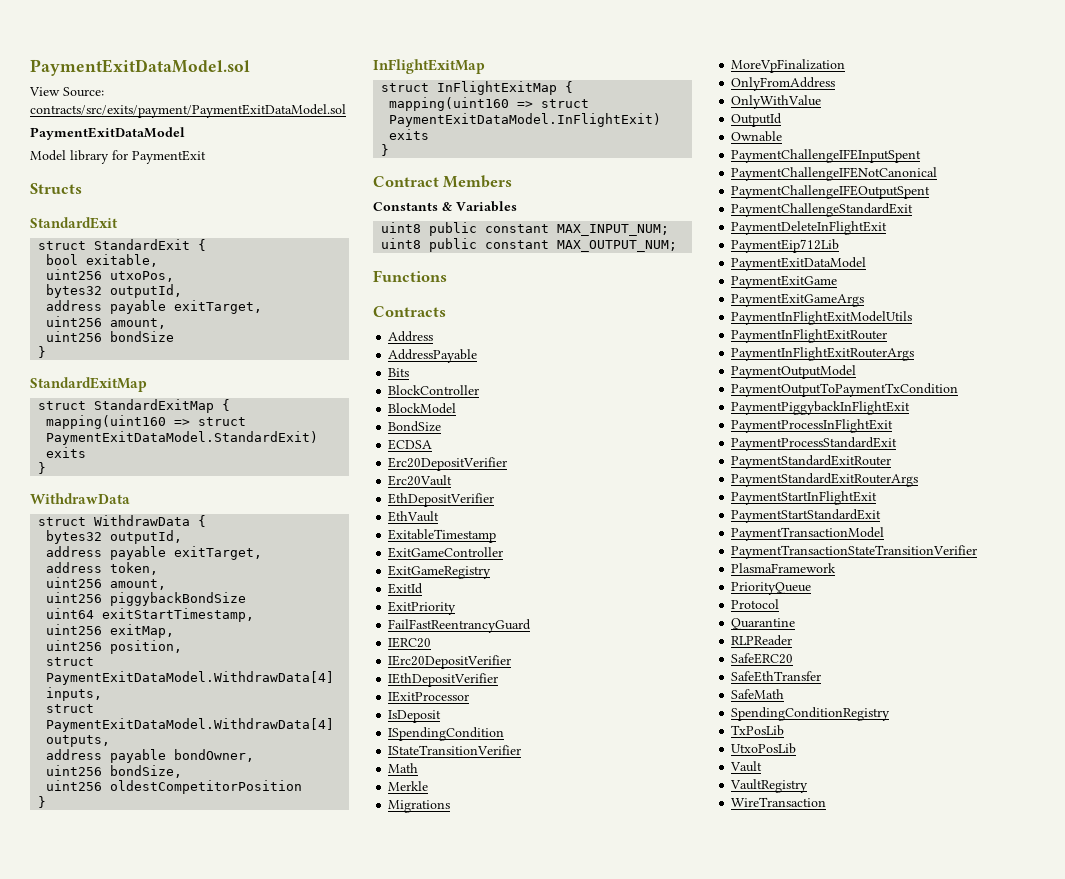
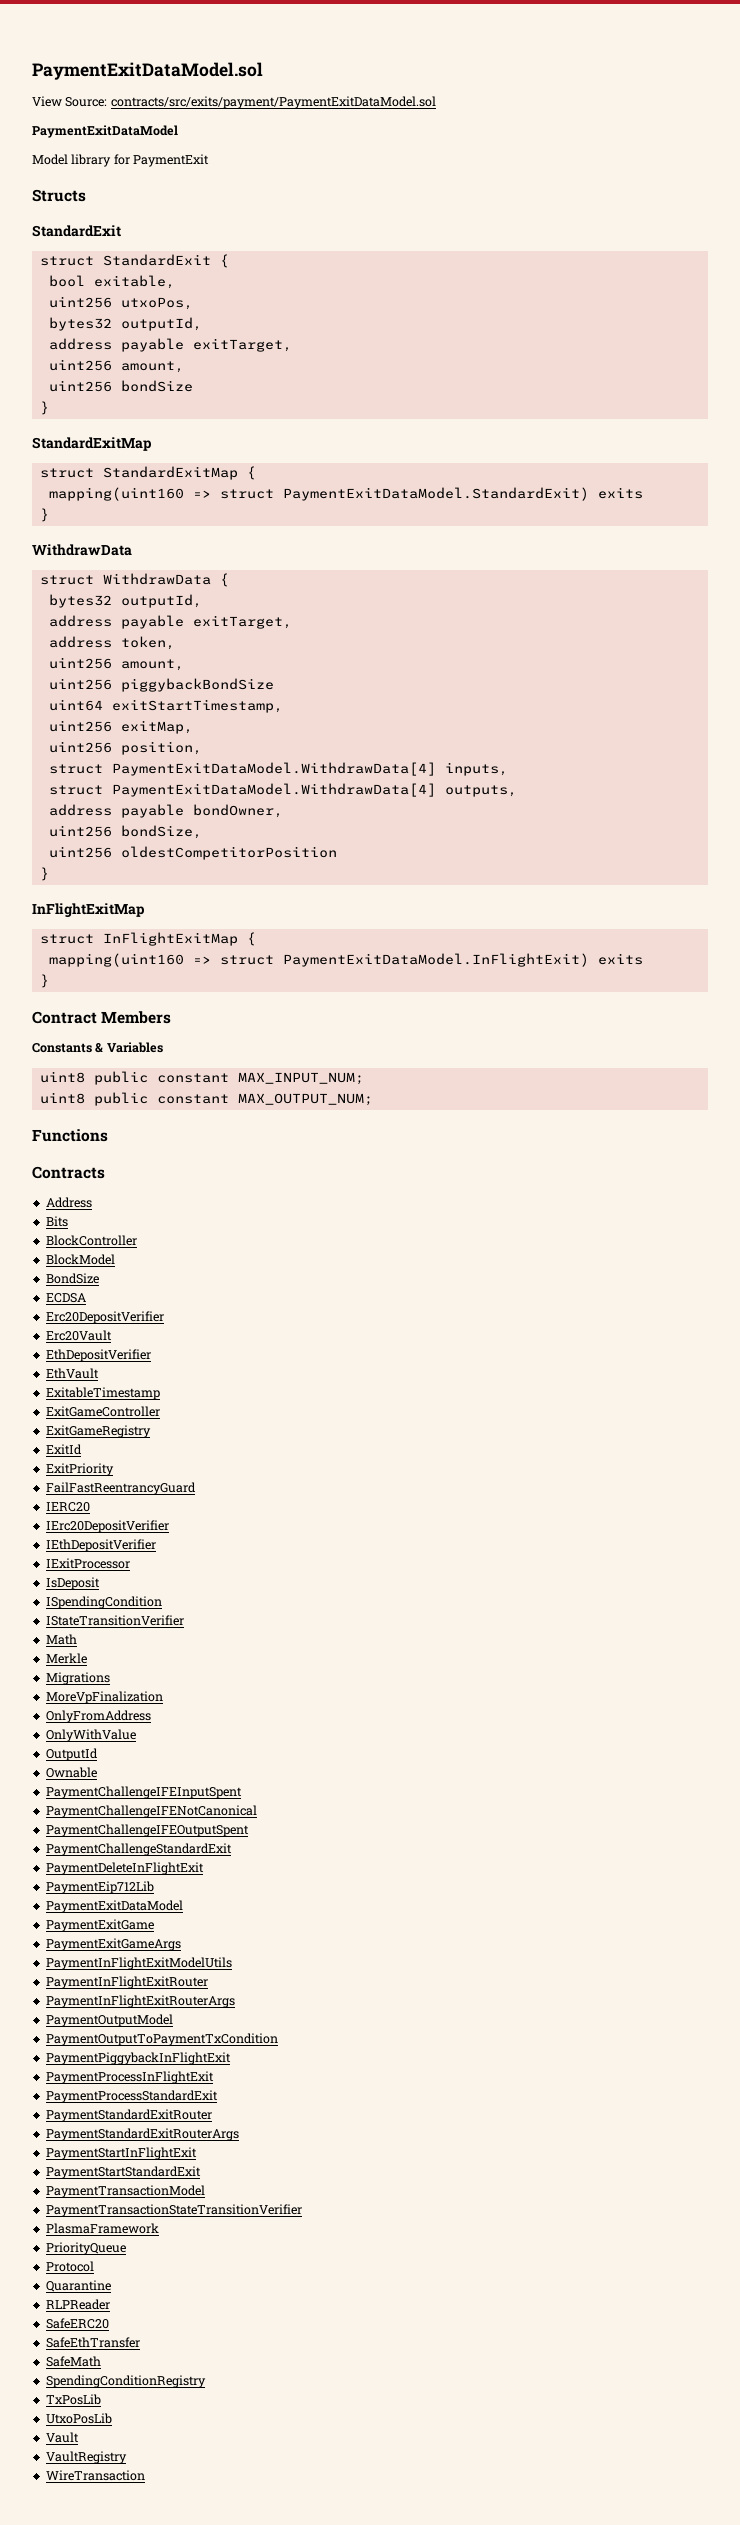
- AddressPayable

